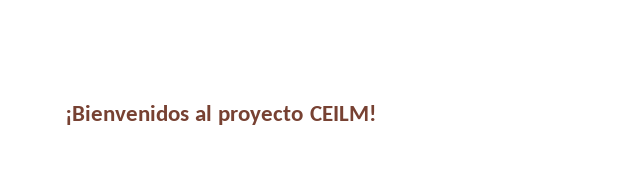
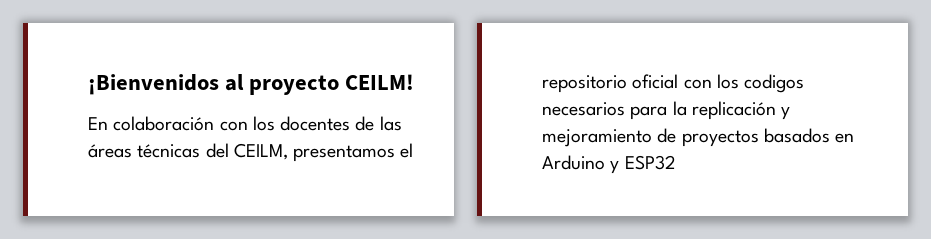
+ En colaboración con los docentes de las áreas técnicas del CEILM, presentamos el repositorio oficial con los codigos necesarios para la replicación y mejoramiento de proyectos basados en Arduino y ESP32

